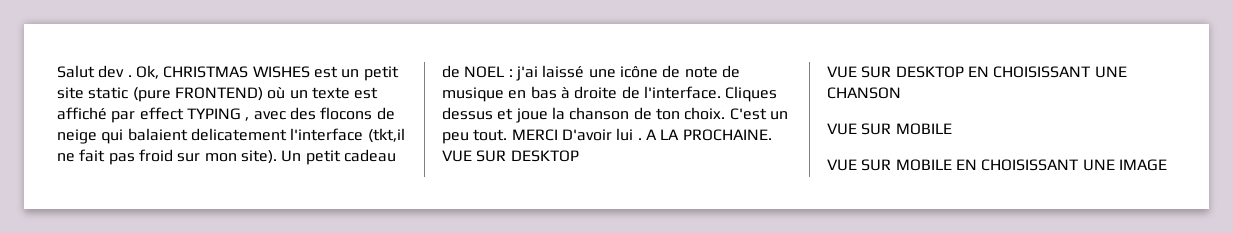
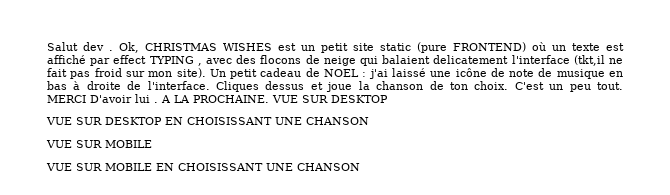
- VUE SUR MOBILE EN CHOISISSANT UNE IMAGE
+ VUE SUR MOBILE EN CHOISISSANT UNE CHANSON

